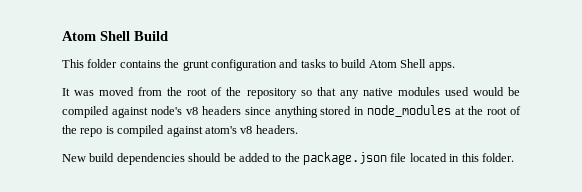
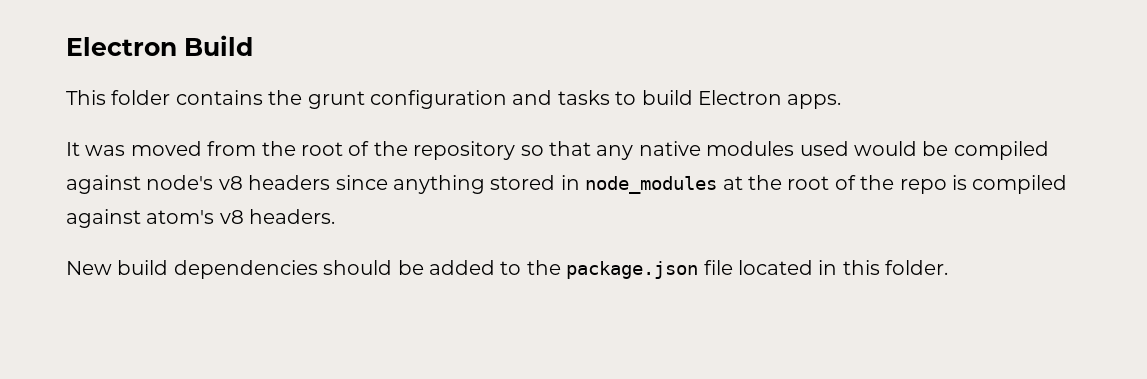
- Atom Shell Build
+ Electron Build
- This folder contains the grunt configuration and tasks to build Atom Shell apps.
+ This folder contains the grunt configuration and tasks to build Electron apps.

